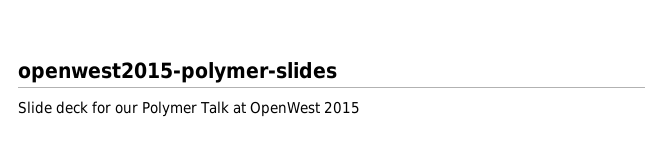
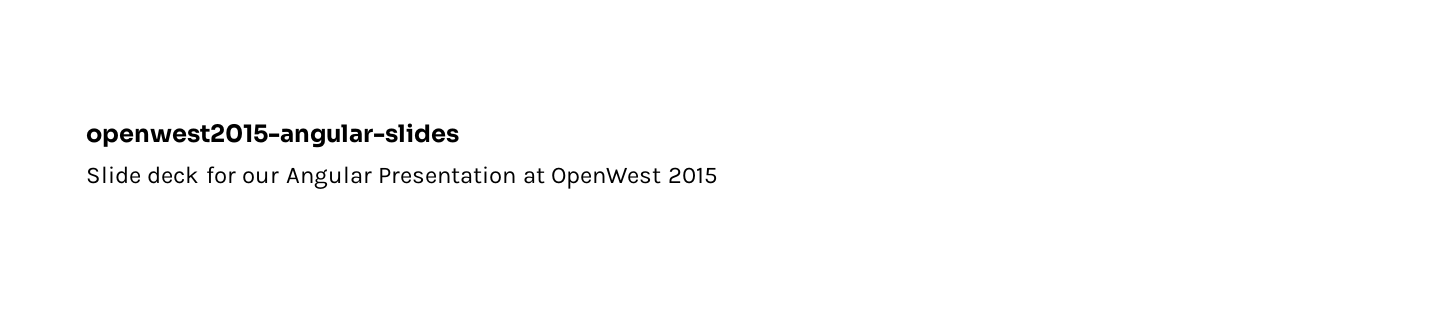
- openwest2015-polymer-slides
+ openwest2015-angular-slides
- Slide deck for our Polymer Talk at OpenWest 2015
+ Slide deck for our Angular Presentation at OpenWest 2015

